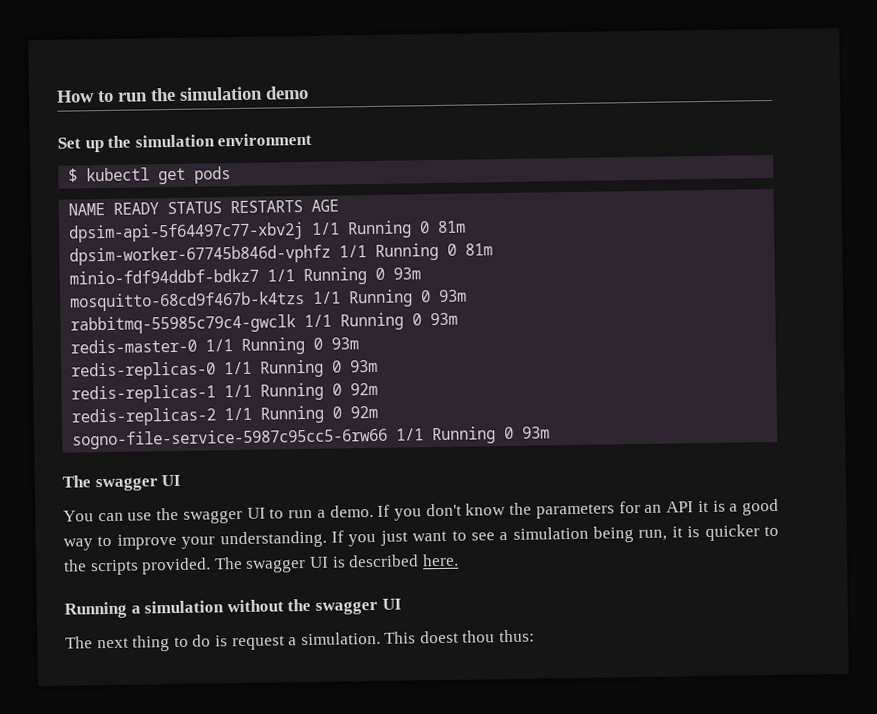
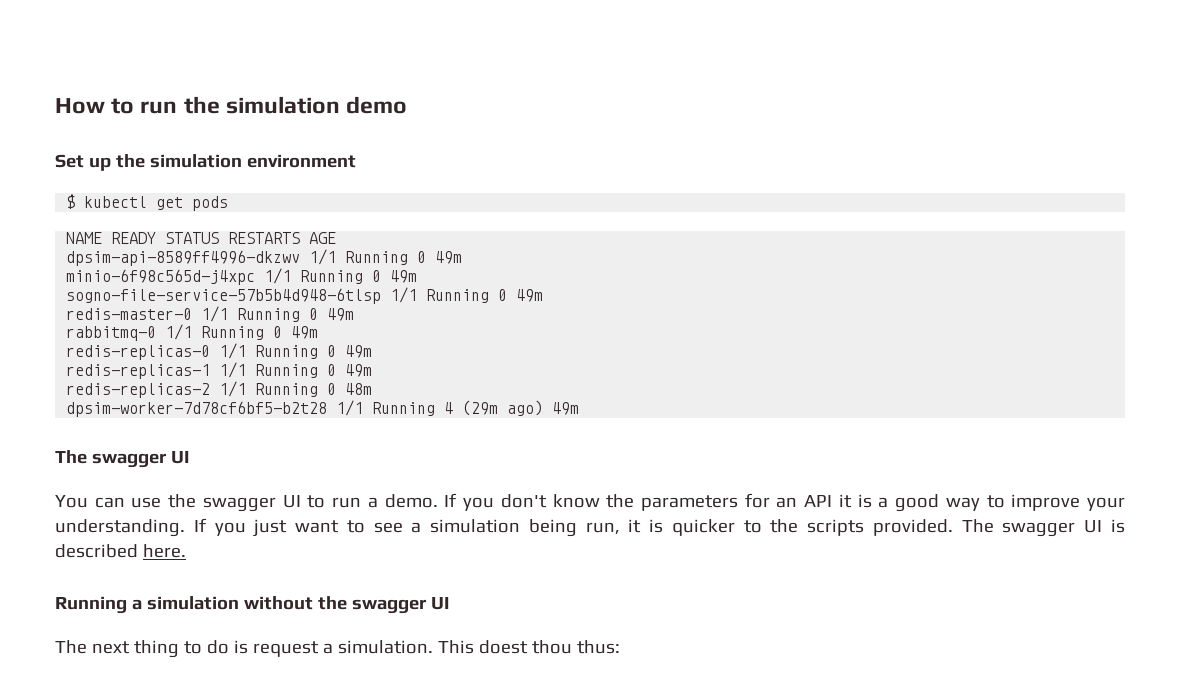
- dpsim-api-5f64497c77-xbv2j 1/1 Running 0 81m
- dpsim-worker-67745b846d-vphfz 1/1 Running 0 81m
- minio-fdf94ddbf-bdkz7 1/1 Running 0 93m
- mosquitto-68cd9f467b-k4tzs 1/1 Running 0 93m
- rabbitmq-55985c79c4-gwclk 1/1 Running 0 93m
- redis-master-0 1/1 Running 0 93m
+ dpsim-api-8589ff4996-dkzwv 1/1 Running 0 49m
+ minio-6f98c565d-j4xpc 1/1 Running 0 49m
+ sogno-file-service-57b5b4d948-6tlsp 1/1 Running 0 49m
+ redis-master-0 1/1 Running 0 49m
+ rabbitmq-0 1/1 Running 0 49m
- redis-replicas-0 1/1 Running 0 93m
+ redis-replicas-0 1/1 Running 0 49m
- redis-replicas-1 1/1 Running 0 92m
+ redis-replicas-1 1/1 Running 0 49m
- redis-replicas-2 1/1 Running 0 92m
- sogno-file-service-5987c95cc5-6rw66 1/1 Running 0 93m
+ redis-replicas-2 1/1 Running 0 48m
+ dpsim-worker-7d78cf6bf5-b2t28 1/1 Running 4 (29m ago) 49m

